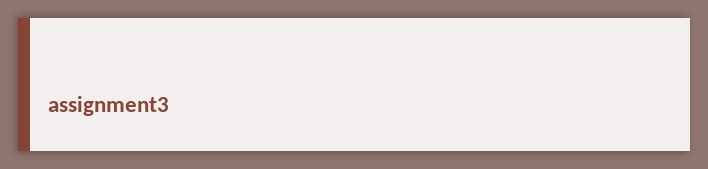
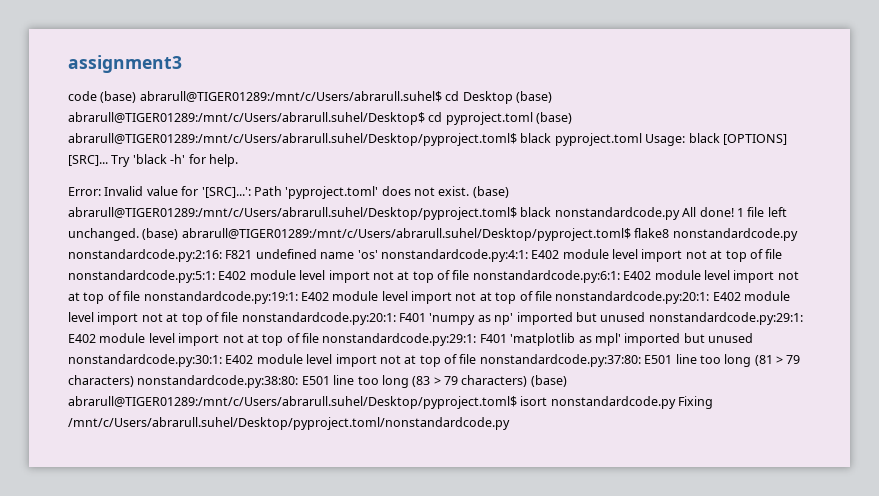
+ code (base) abrarull@TIGER01289:/mnt/c/Users/abrarull.suhel$ cd Desktop (base) abrarull@TIGER01289:/mnt/c/Users/abrarull.suhel/Desktop$ cd pyproject.toml (base) abrarull@TIGER01289:/mnt/c/Users/abrarull.suhel/Desktop/pyproject.toml$ black pyproject.toml Usage: black [OPTIONS] [SRC]... Try 'black -h' for help.
+ Error: Invalid value for '[SRC]...': Path 'pyproject.toml' does not exist. (base) abrarull@TIGER01289:/mnt/c/Users/abrarull.suhel/Desktop/pyproject.toml$ black nonstandardcode.py All done! 1 file left unchanged. (base) abrarull@TIGER01289:/mnt/c/Users/abrarull.suhel/Desktop/pyproject.toml$ flake8 nonstandardcode.py nonstandardcode.py:2:16: F821 undefined name 'os' nonstandardcode.py:4:1: E402 module level import not at top of file nonstandardcode.py:5:1: E402 module level import not at top of file nonstandardcode.py:6:1: E402 module level import not at top of file nonstandardcode.py:19:1: E402 module level import not at top of file nonstandardcode.py:20:1: E402 module level import not at top of file nonstandardcode.py:20:1: F401 'numpy as np' imported but unused nonstandardcode.py:29:1: E402 module level import not at top of file nonstandardcode.py:29:1: F401 'matplotlib as mpl' imported but unused nonstandardcode.py:30:1: E402 module level import not at top of file nonstandardcode.py:37:80: E501 line too long (81 > 79 characters) nonstandardcode.py:38:80: E501 line too long (83 > 79 characters) (base) abrarull@TIGER01289:/mnt/c/Users/abrarull.suhel/Desktop/pyproject.toml$ isort nonstandardcode.py Fixing /mnt/c/Users/abrarull.suhel/Desktop/pyproject.toml/nonstandardcode.py

